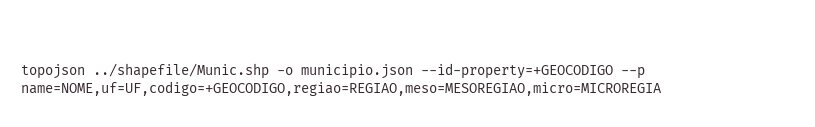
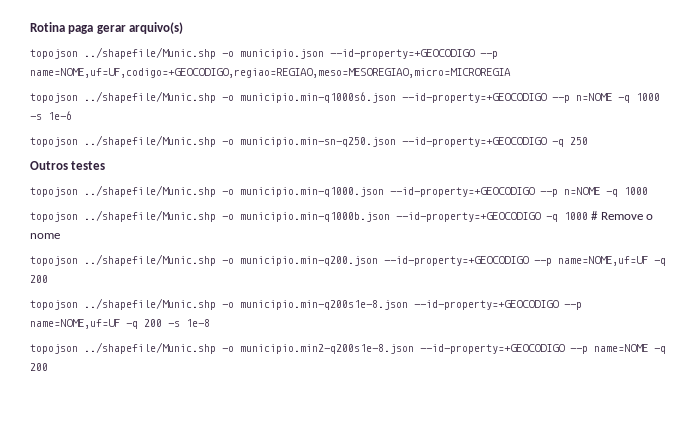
+ Rotina paga gerar arquivo(s)
+ topojson ../shapefile/Munic.shp -o municipio.min-q1000s6.json --id-property=+GEOCODIGO --p n=NOME -q 1000 -s 1e-6
+ topojson ../shapefile/Munic.shp -o municipio.min-sn-q250.json --id-property=+GEOCODIGO -q 250
+ Outros testes
+ topojson ../shapefile/Munic.shp -o municipio.min-q1000.json --id-property=+GEOCODIGO --p n=NOME -q 1000
+ topojson ../shapefile/Munic.shp -o municipio.min-q1000b.json --id-property=+GEOCODIGO -q 1000 # Remove o nome
+ topojson ../shapefile/Munic.shp -o municipio.min-q200.json --id-property=+GEOCODIGO --p name=NOME,uf=UF -q 200
+ topojson ../shapefile/Munic.shp -o municipio.min-q200s1e-8.json --id-property=+GEOCODIGO --p name=NOME,uf=UF -q 200 -s 1e-8
+ topojson ../shapefile/Munic.shp -o municipio.min2-q200s1e-8.json --id-property=+GEOCODIGO --p name=NOME -q 200

